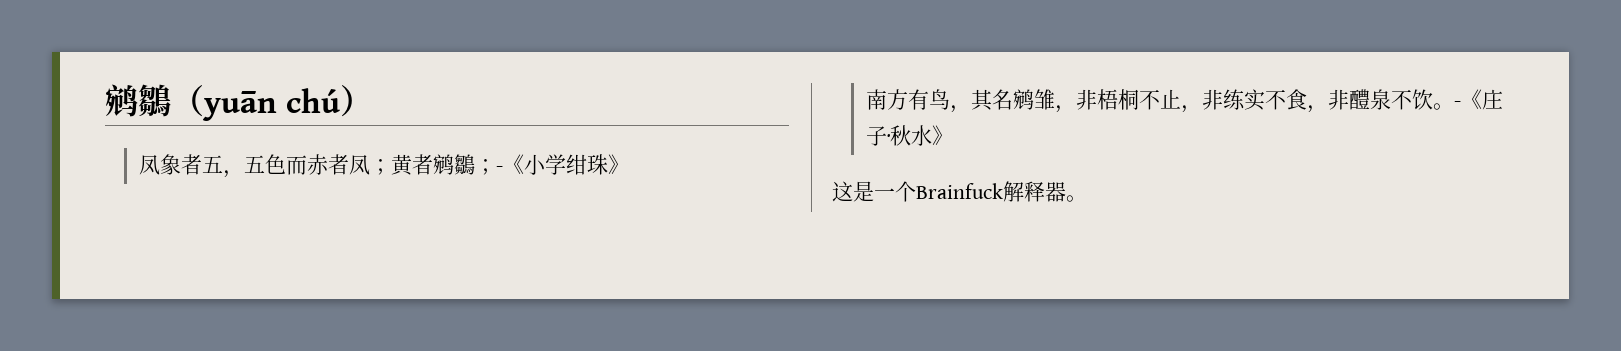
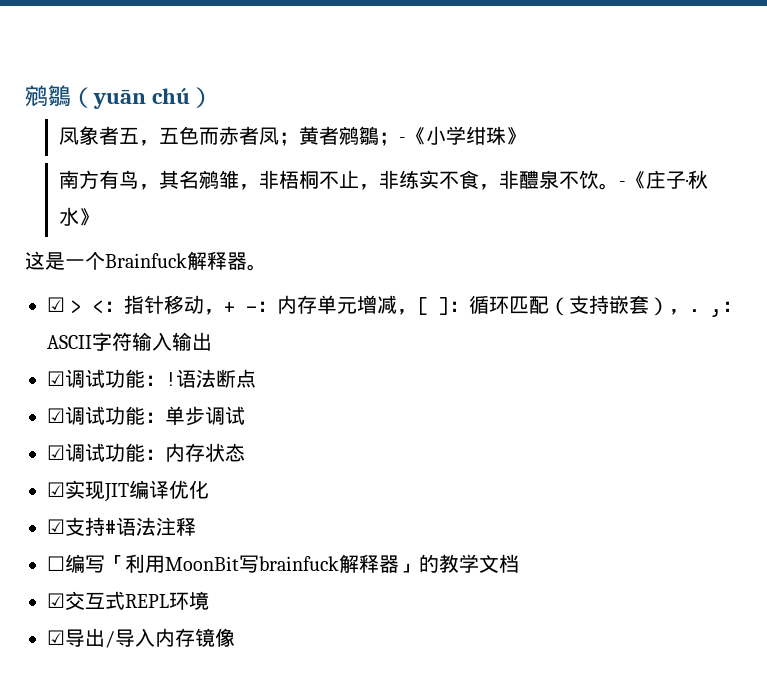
+ ☑ > <：指针移动，+ -：内存单元增减，[ ]：循环匹配（支持嵌套），. ,：ASCII字符输入输出
+ ☑调试功能：!语法断点
+ ☑调试功能：单步调试
+ ☑调试功能：内存状态
+ ☑实现JIT编译优化
+ ☑支持#语法注释
+ ☐编写「利用MoonBit写brainfuck解释器」的教学文档
+ ☑交互式REPL环境
+ ☑导出/导入内存镜像

